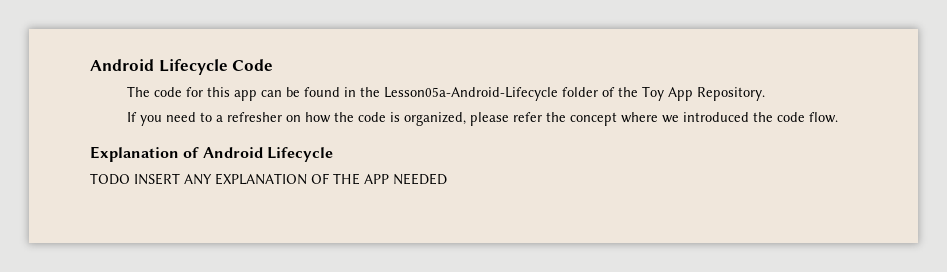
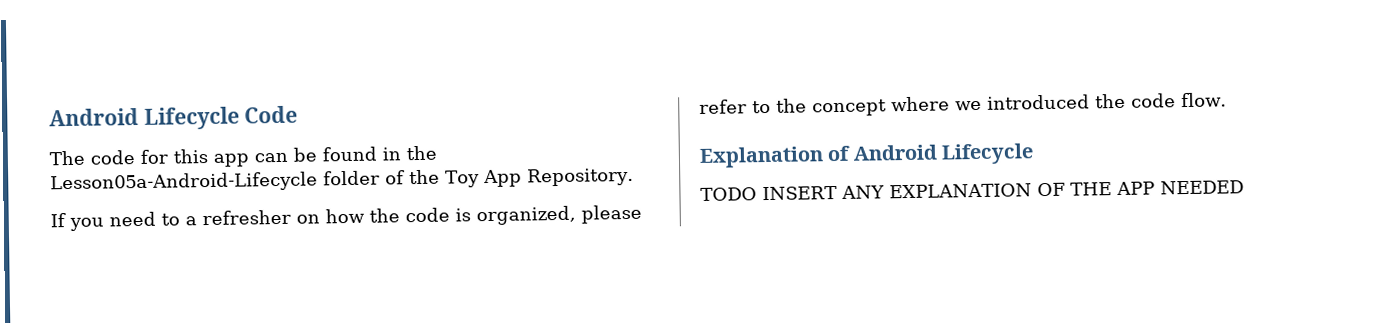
- If you need to a refresher on how the code is organized, please refer the concept where we introduced the code flow.
+ If you need to a refresher on how the code is organized, please refer to the concept where we introduced the code flow.

